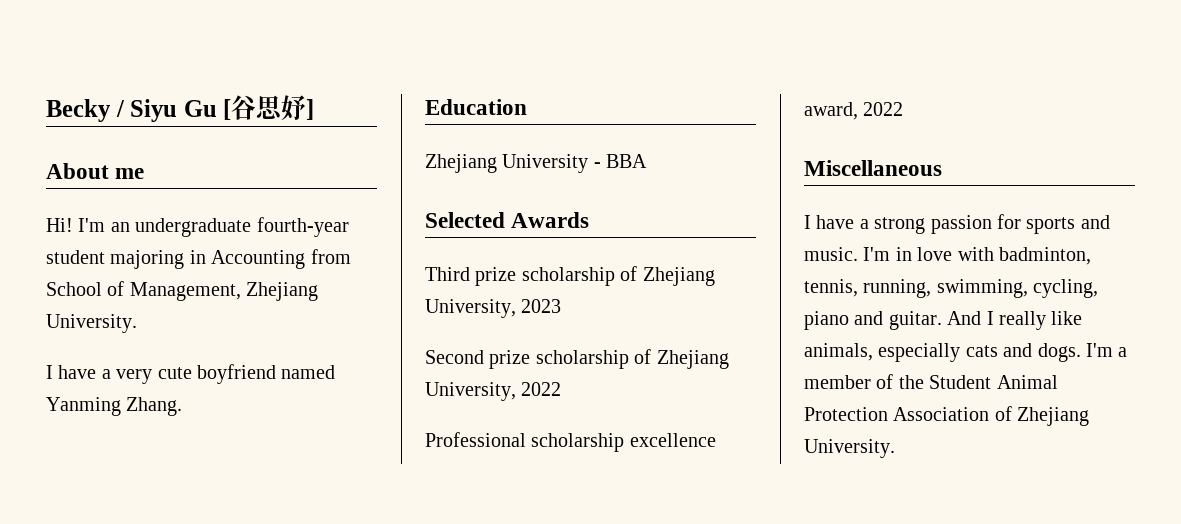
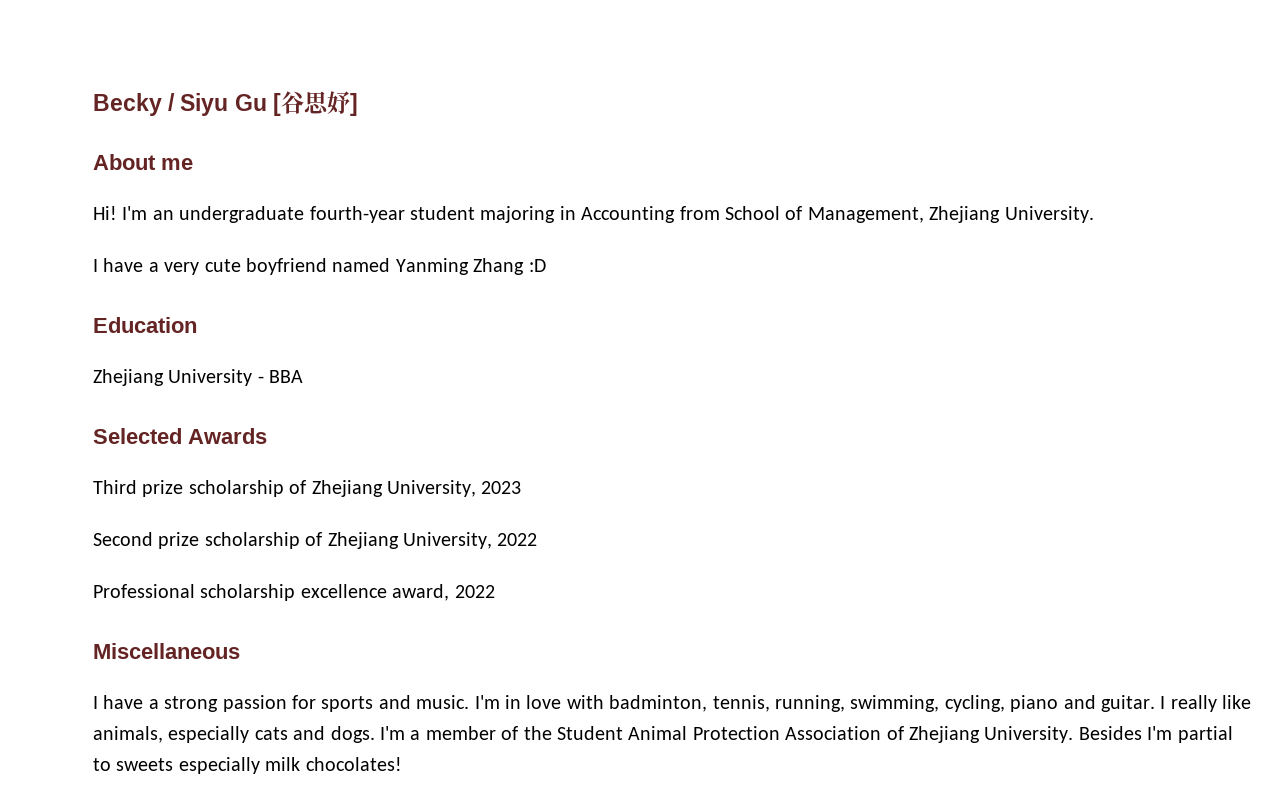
- I have a very cute boyfriend named Yanming Zhang.
+ I have a very cute boyfriend named Yanming Zhang :D
- And I really like animals, especially cats and dogs.
+ I really like animals, especially cats and dogs.
+ Besides I'm partial to sweets especially milk chocolates!

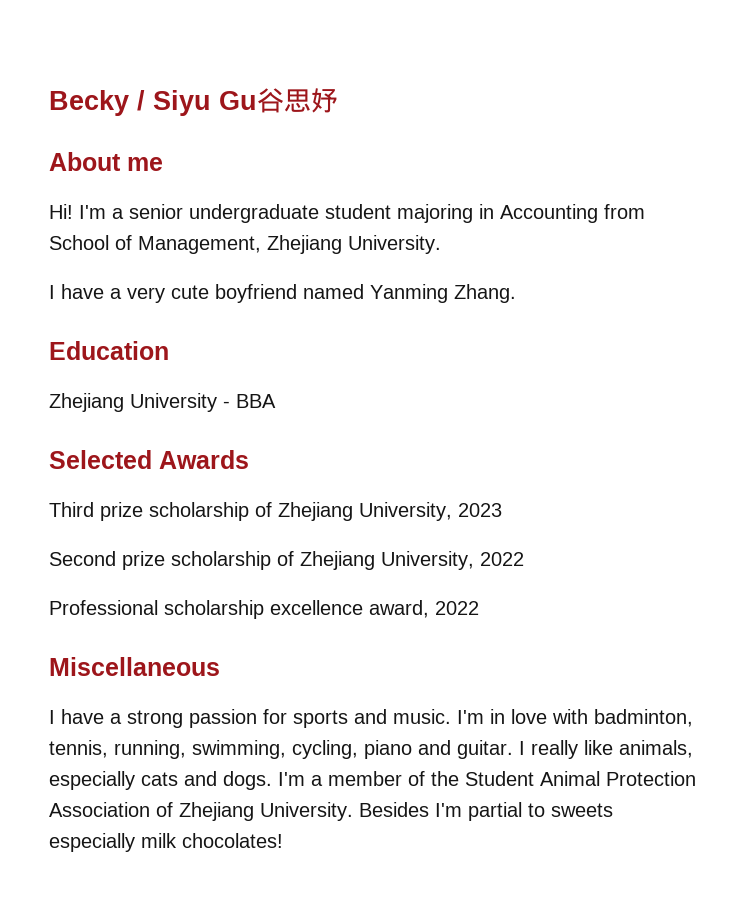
- Becky / Siyu Gu [谷思妤]
+ Becky / Siyu Gu谷思妤
- I'm an undergraduate fourth-year student majoring in Accounting from School of Management, Zhejiang University.
+ I'm a senior undergraduate student majoring in Accounting from School of Management, Zhejiang University.
- I have a very cute boyfriend named Yanming Zhang :D
+ I have a very cute boyfriend named Yanming Zhang.

